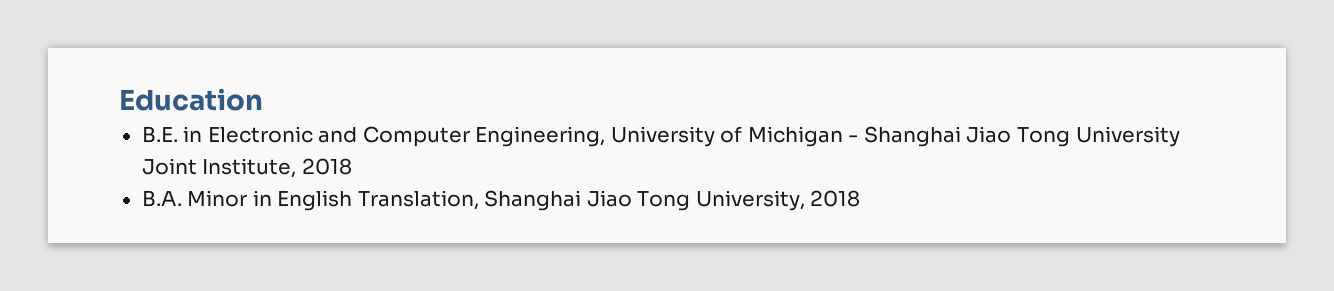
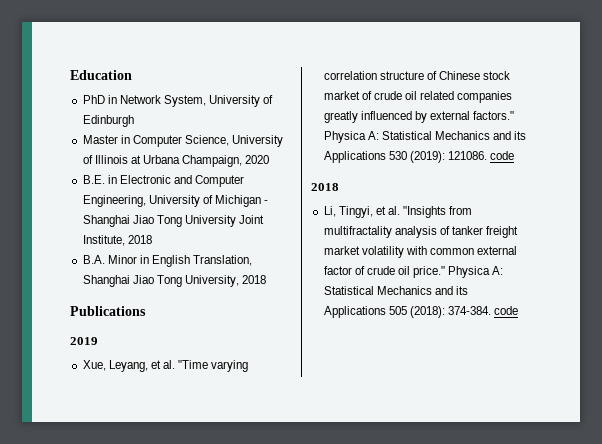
+ PhD in Network System, University of Edinburgh
+ Master in Computer Science, University of Illinois at Urbana Champaign, 2020
+ Publications
+ 2019
+ Xue, Leyang, et al. "Time varying correlation structure of Chinese stock market of crude oil related companies greatly influenced by external factors." Physica A: Statistical Mechanics and its Applications 530 (2019): 121086. code
+ 2018
+ Li, Tingyi, et al. "Insights from multifractality analysis of tanker freight market volatility with common external factor of crude oil price." Physica A: Statistical Mechanics and its Applications 505 (2018): 374-384. code

